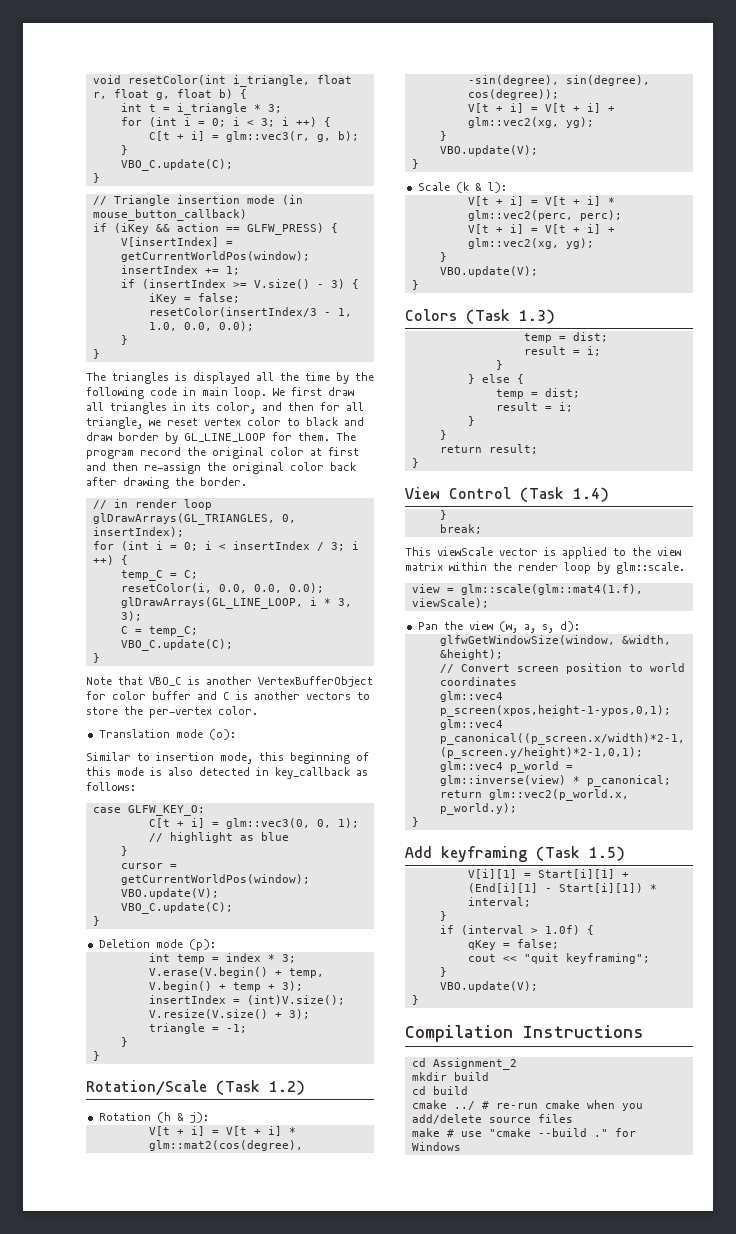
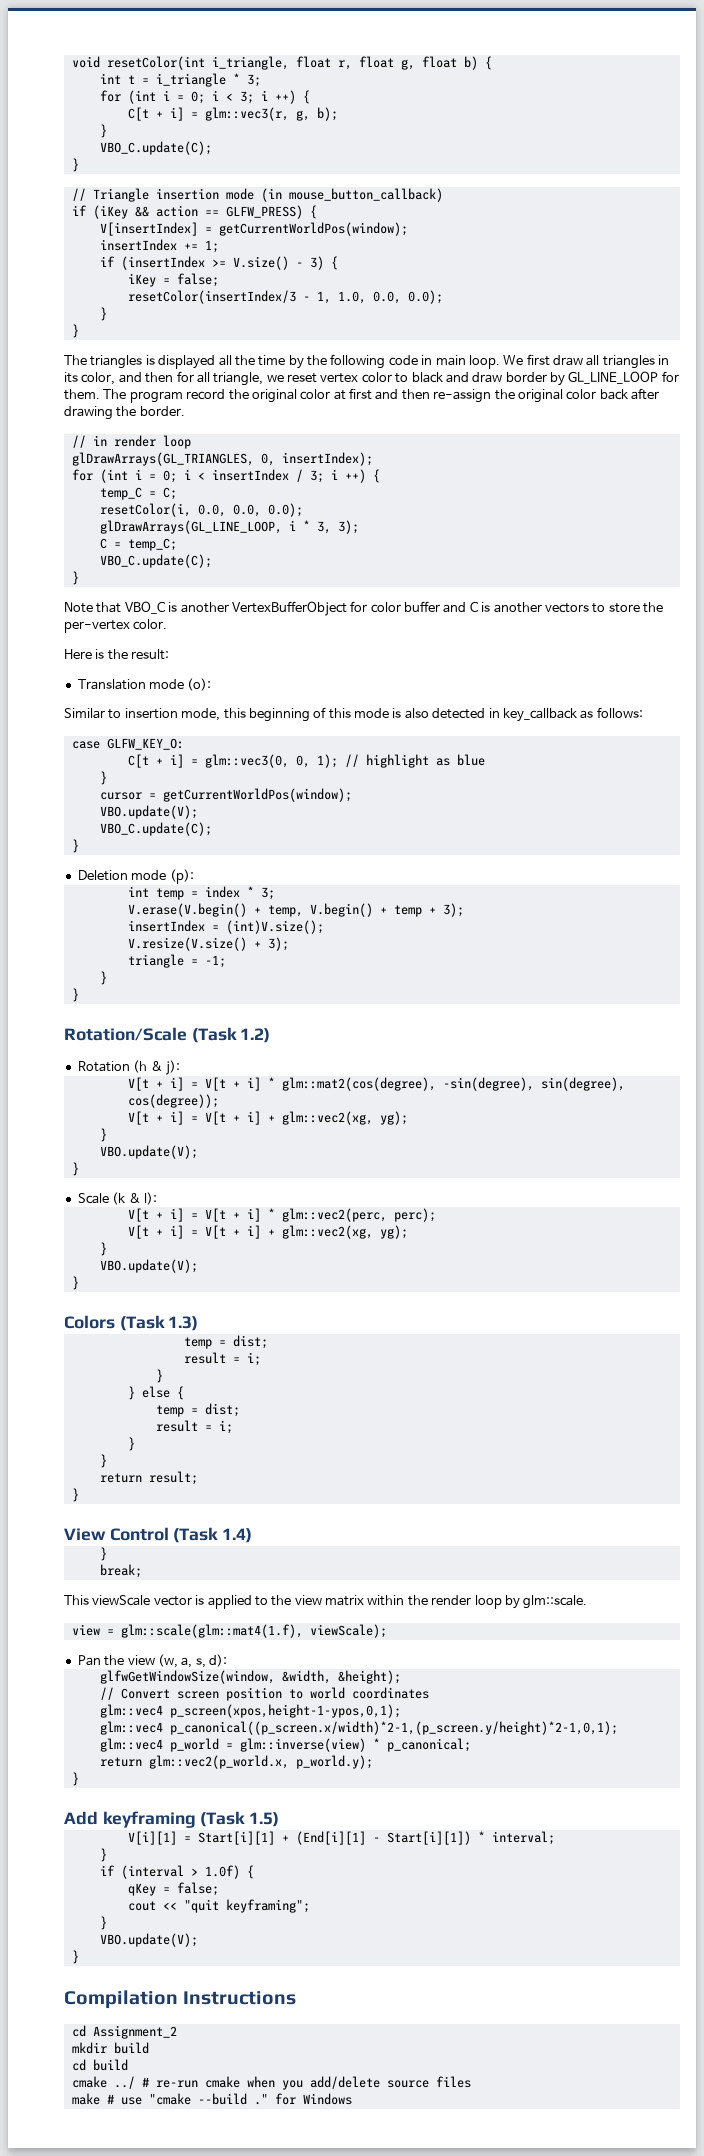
+ Here is the result:

